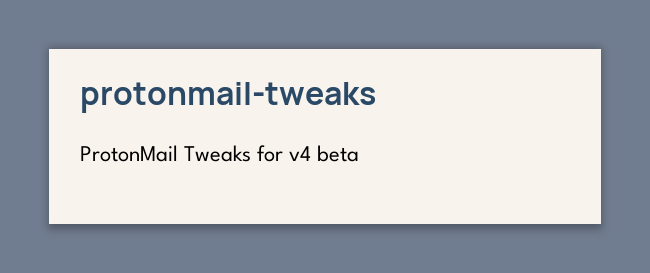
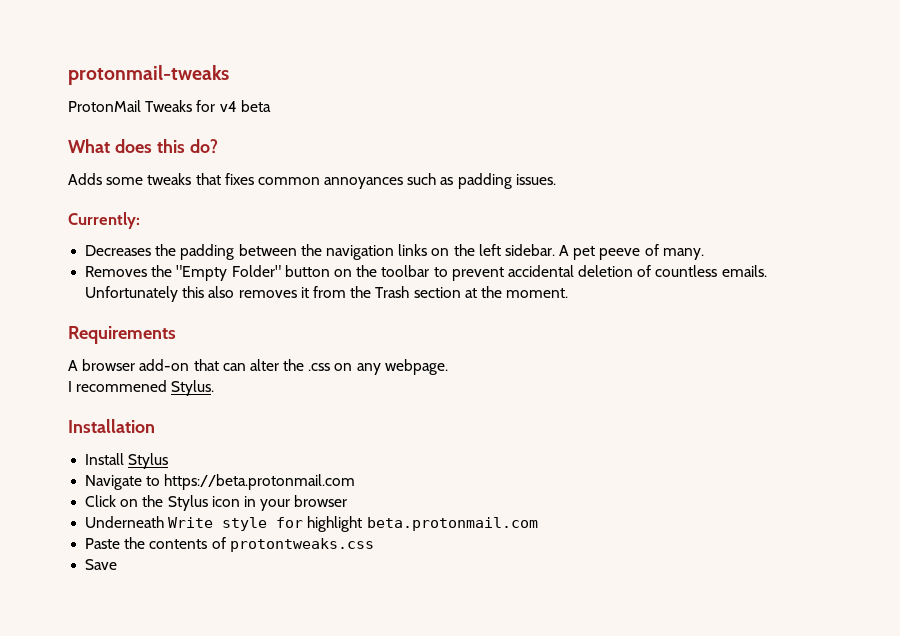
+ What does this do?
+ Adds some tweaks that fixes common annoyances such as padding issues.
+ Currently:
+ Decreases the padding between the navigation links on the left sidebar. A pet peeve of many.
+ Removes the "Empty Folder" button on the toolbar to prevent accidental deletion of countless emails. Unfortunately this also removes it from the Trash section at the moment.
+ Requirements
+ A browser add-on that can alter the .css on any webpage.
+ I recommened Stylus.
+ Installation
+ Install Stylus
+ Navigate to https://beta.protonmail.com
+ Click on the Stylus icon in your browser
+ Underneath Write style for highlight beta.protonmail.com
+ Paste the contents of protontweaks.css
+ Save

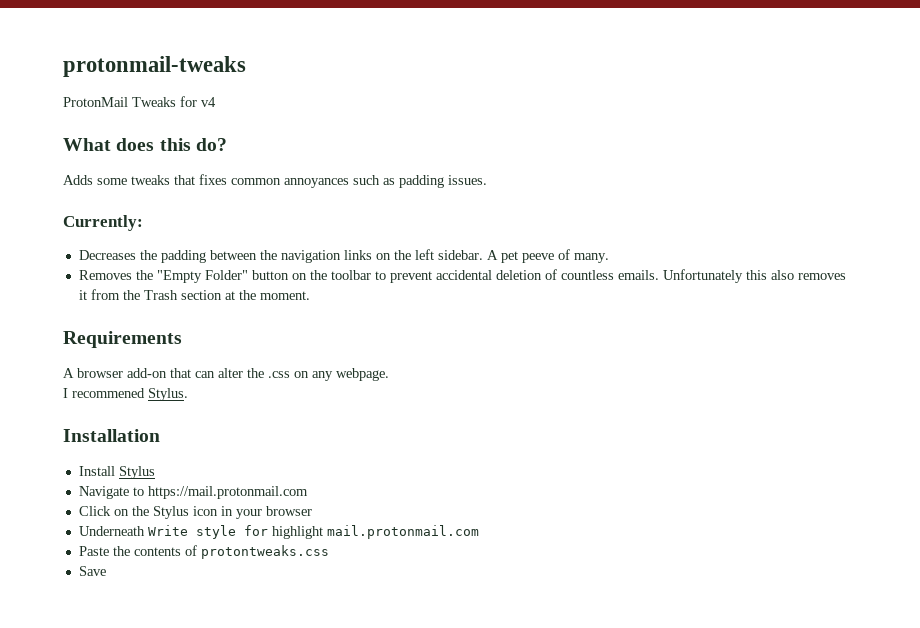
- ProtonMail Tweaks for v4 beta
+ ProtonMail Tweaks for v4
- Navigate to https://beta.protonmail.com
+ Navigate to https://mail.protonmail.com
- Underneath Write style for highlight beta.protonmail.com
+ Underneath Write style for highlight mail.protonmail.com

